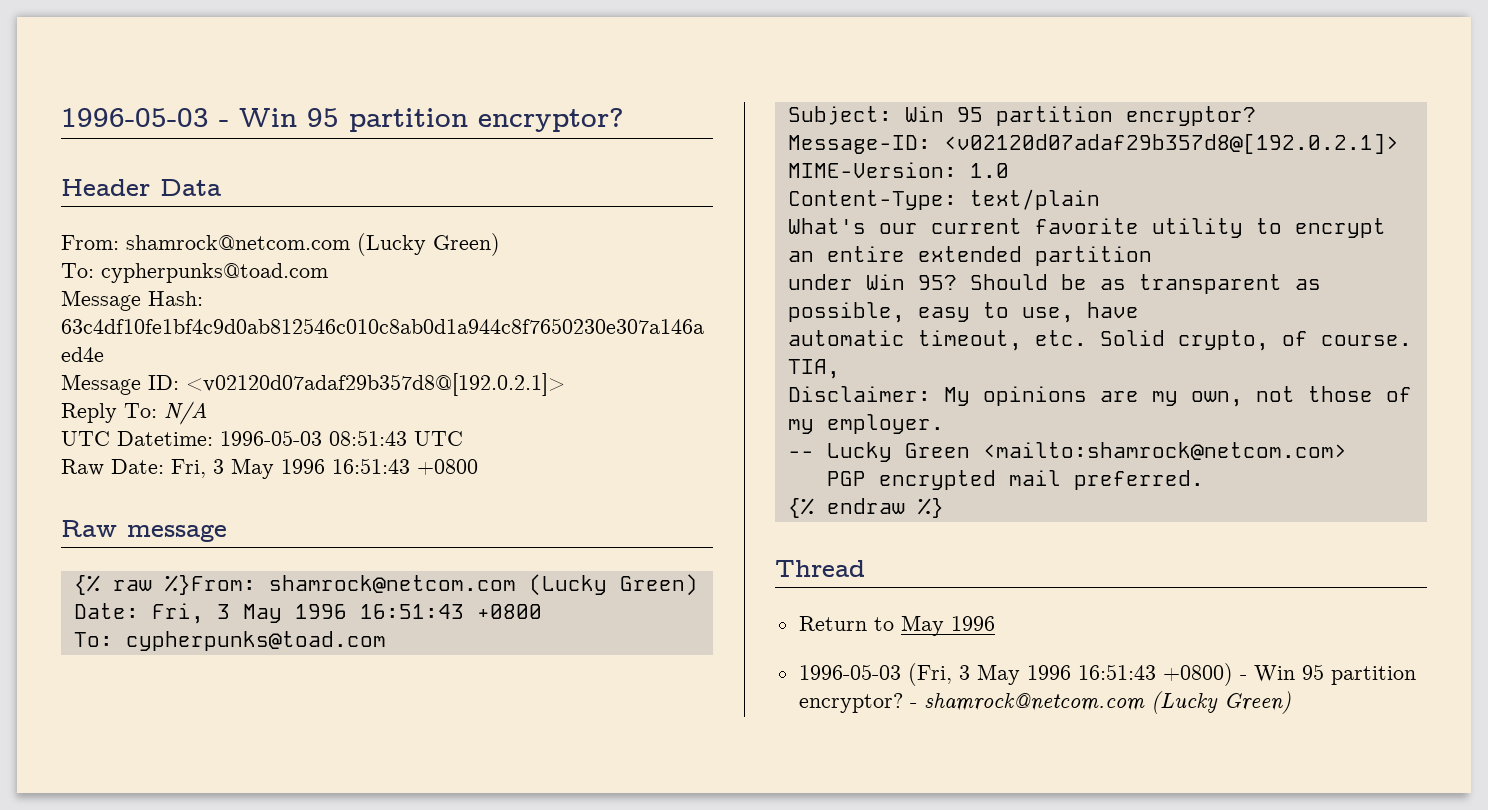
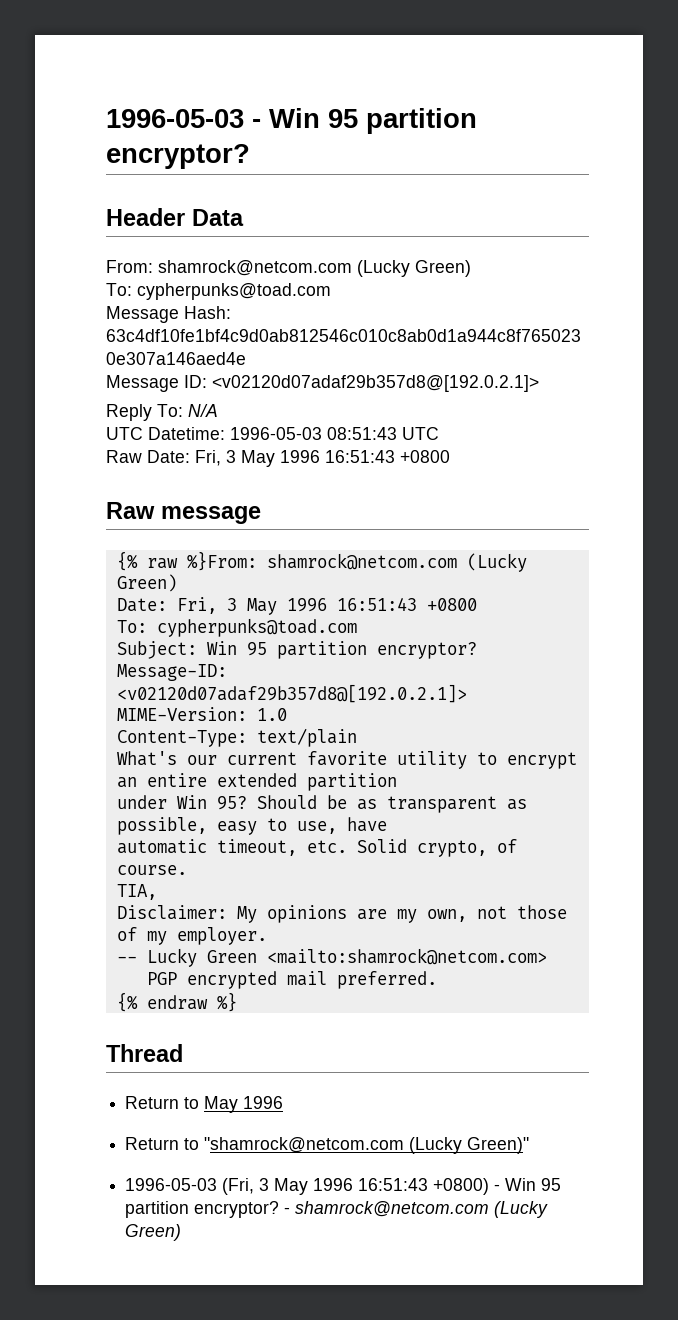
+ Return to "shamrock@netcom.com (Lucky Green)"

